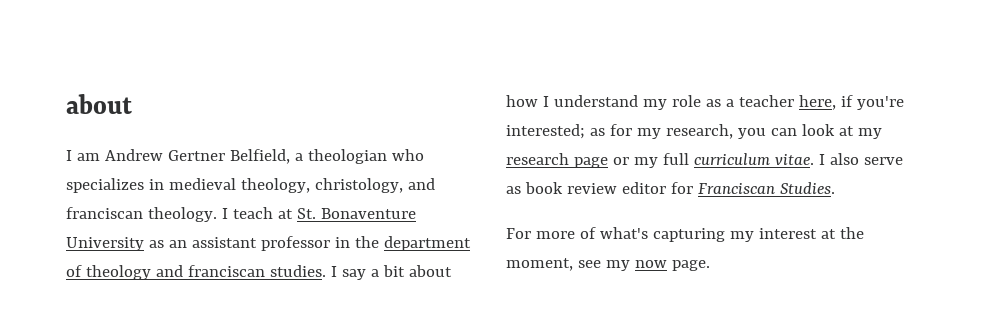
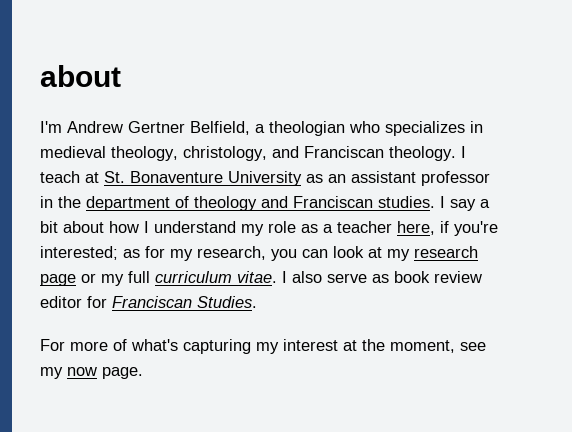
- I am Andrew Gertner Belfield, a theologian who specializes in medieval theology, christology, and franciscan theology.
+ I'm Andrew Gertner Belfield, a theologian who specializes in medieval theology, christology, and Franciscan theology.
- I teach at St. Bonaventure University as an assistant professor in the department of theology and franciscan studies.
+ I teach at St. Bonaventure University as an assistant professor in the department of theology and Franciscan studies.

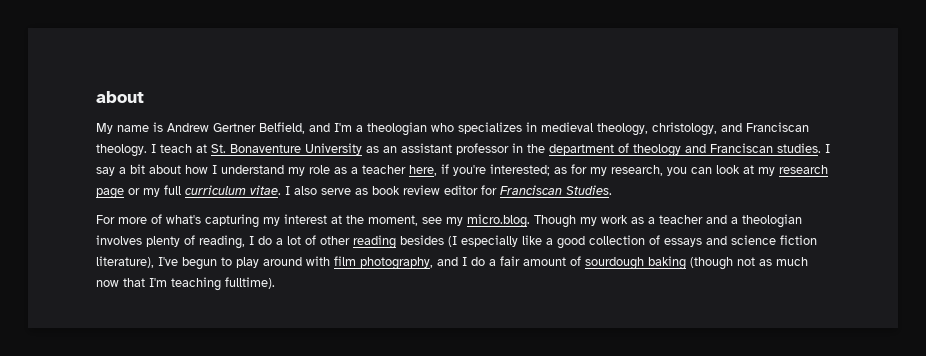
- I'm Andrew Gertner Belfield, a theologian who specializes in medieval theology, christology, and Franciscan theology.
+ My name is Andrew Gertner Belfield, and I'm a theologian who specializes in medieval theology, christology, and Franciscan theology.
- For more of what's capturing my interest at the moment, see my now page.
+ For more of what's capturing my interest at the moment, see my micro.blog. Though my work as a teacher and a theologian involves plenty of reading, I do a lot of other reading besides (I especially like a good collection of essays and science fiction literature), I've begun to play around with film photography, and I do a fair amount of sourdough baking (though not as much now that I'm teaching fulltime).

